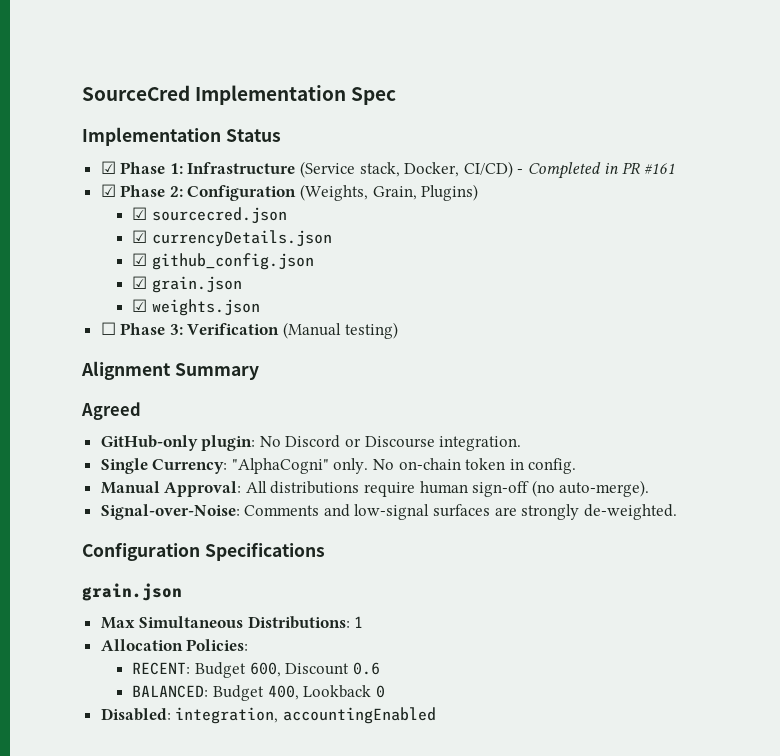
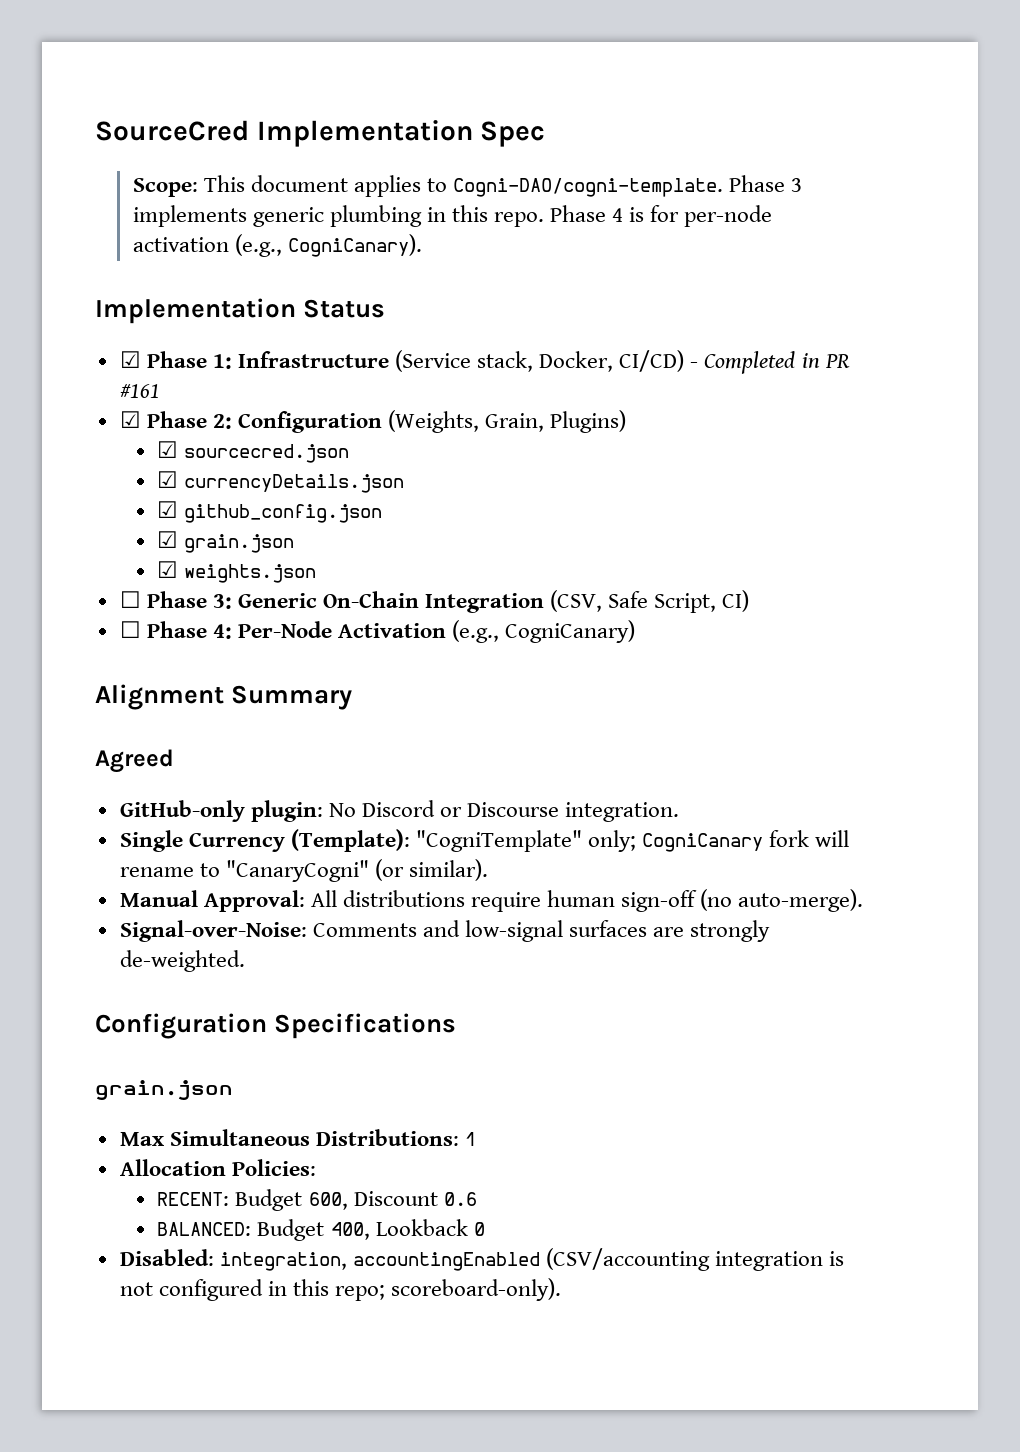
+ Scope: This document applies to Cogni-DAO/cogni-template. Phase 3 implements generic plumbing in this repo. Phase 4 is for per-node activation (e.g., CogniCanary).
- ☐ Phase 3: Verification (Manual testing)
+ ☐ Phase 3: Generic On-Chain Integration (CSV, Safe Script, CI)
+ ☐ Phase 4: Per-Node Activation (e.g., CogniCanary)
- Single Currency: "AlphaCogni" only. No on-chain token in config.
+ Single Currency (Template): "CogniTemplate" only; CogniCanary fork will rename to "CanaryCogni" (or similar).
- Disabled: integration, accountingEnabled
+ Disabled: integration, accountingEnabled (CSV/accounting integration is not configured in this repo; scoreboard-only).

